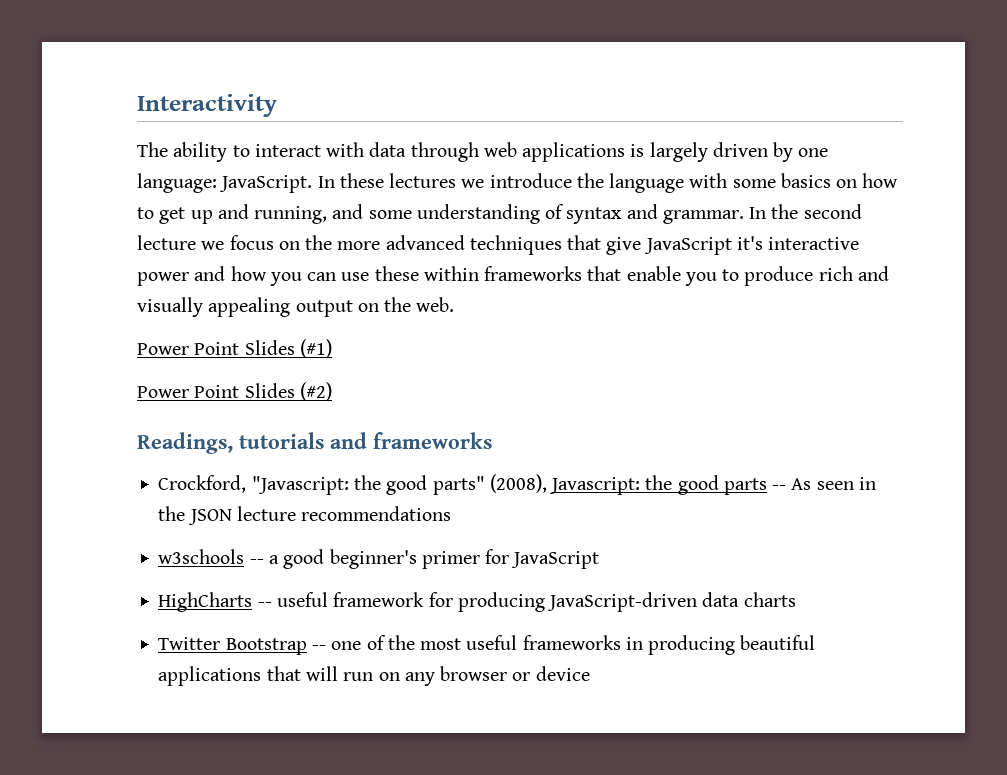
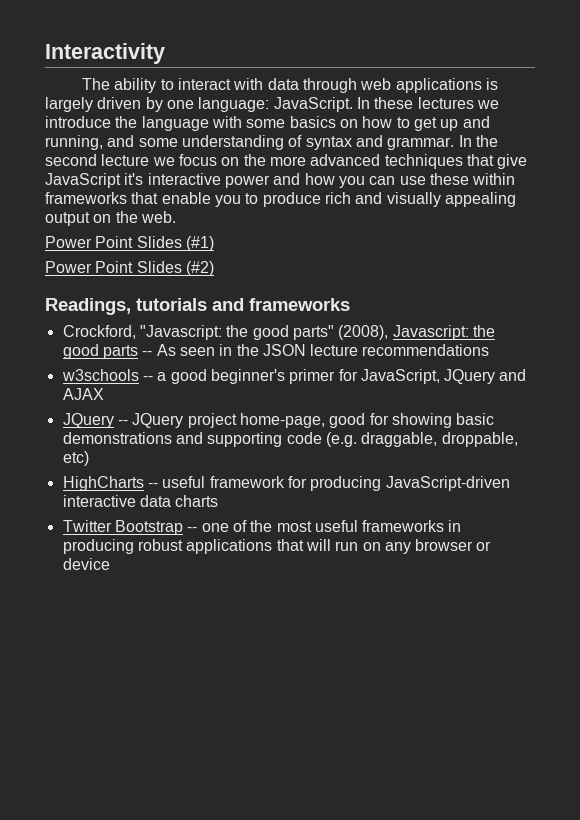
- w3schools -- a good beginner's primer for JavaScript
+ w3schools -- a good beginner's primer for JavaScript, JQuery and AJAX
+ JQuery -- JQuery project home-page, good for showing basic demonstrations and supporting code (e.g. draggable, droppable, etc)
- HighCharts -- useful framework for producing JavaScript-driven data charts
+ HighCharts -- useful framework for producing JavaScript-driven interactive data charts
- Twitter Bootstrap -- one of the most useful frameworks in producing beautiful applications that will run on any browser or device
+ Twitter Bootstrap -- one of the most useful frameworks in producing robust applications that will run on any browser or device

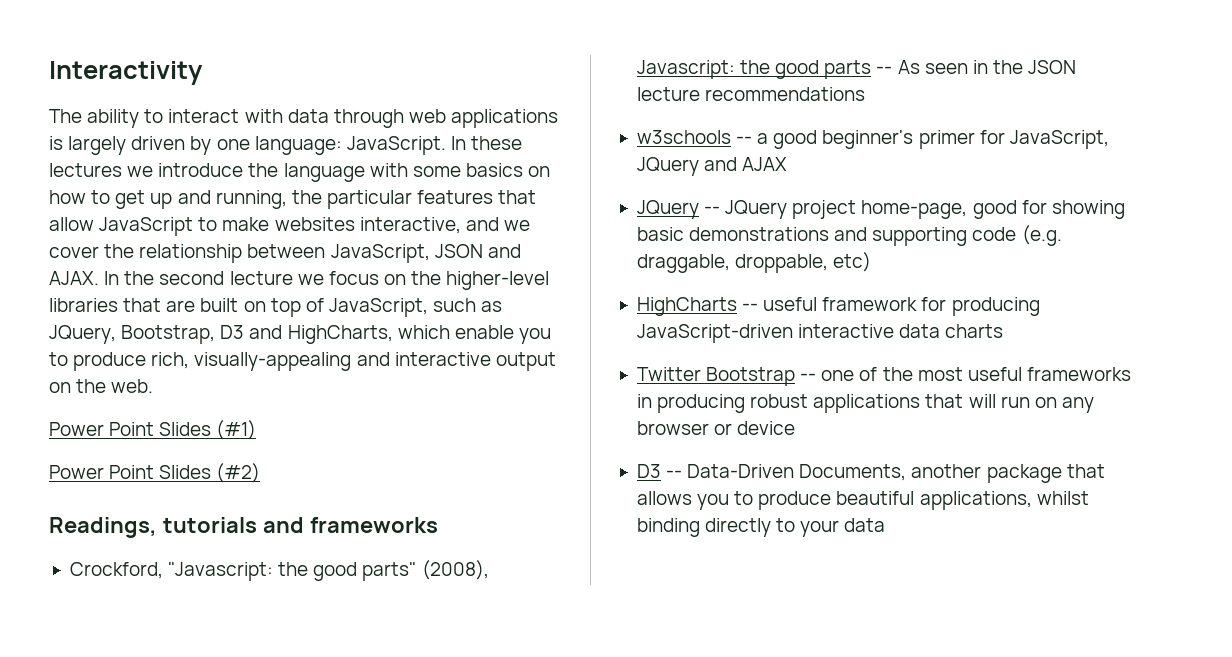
- In these lectures we introduce the language with some basics on how to get up and running, and some understanding of syntax and grammar.
+ In these lectures we introduce the language with some basics on how to get up and running, the particular features that allow JavaScript to make websites interactive, and we cover the relationship between JavaScript, JSON and AJAX.
- In the second lecture we focus on the more advanced techniques that give JavaScript it's interactive power and how you can use these within frameworks that enable you to produce rich and visually appealing output on the web.
+ In the second lecture we focus on the higher-level libraries that are built on top of JavaScript, such as JQuery, Bootstrap, D3 and HighCharts, which enable you to produce rich, visually-appealing and interactive output on the web.
+ D3 -- Data-Driven Documents, another package that allows you to produce beautiful applications, whilst binding directly to your data

